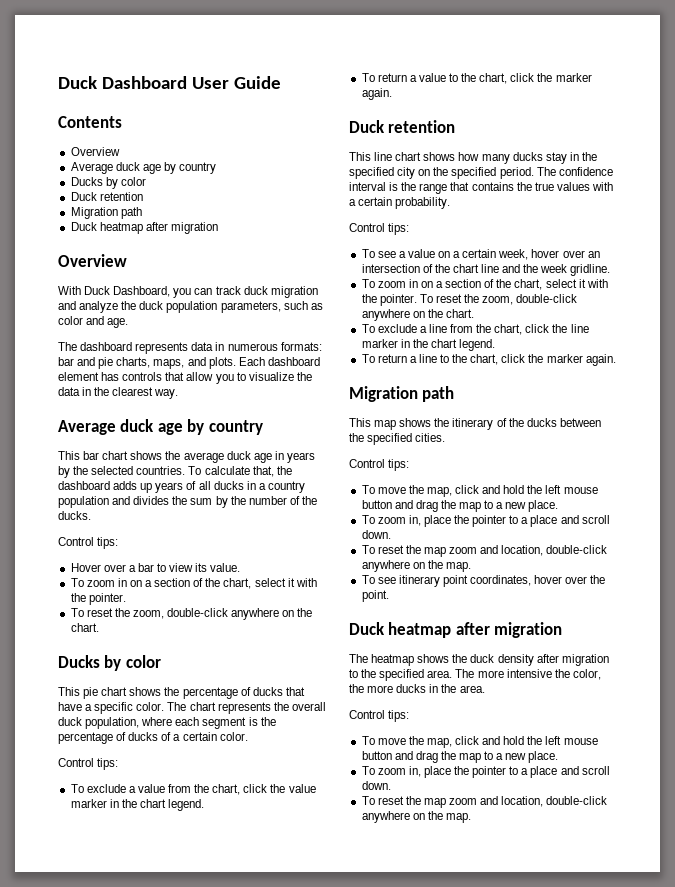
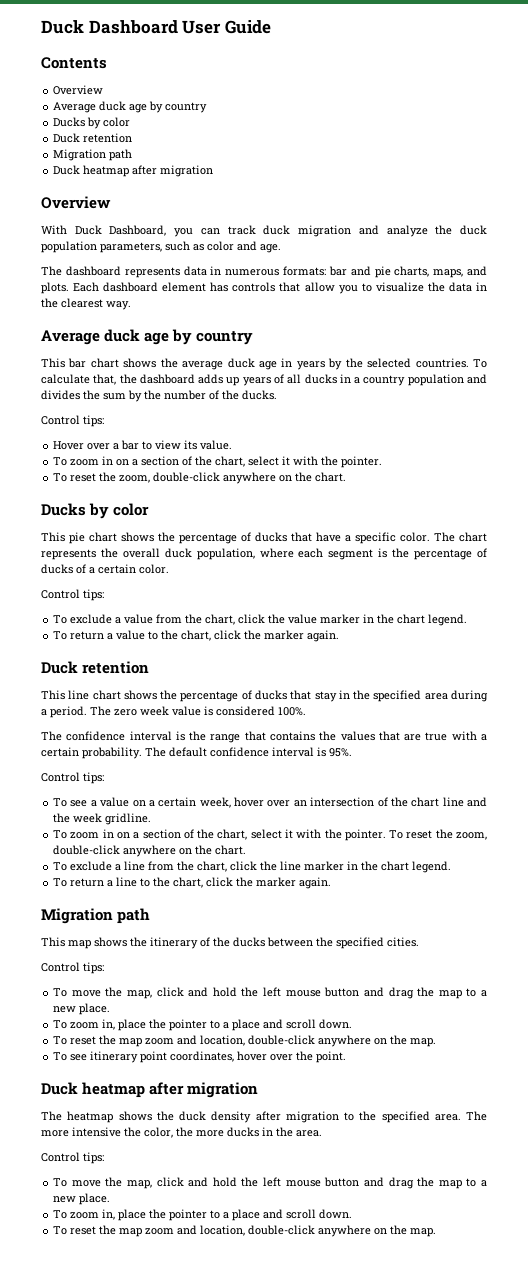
- This line chart shows how many ducks stay in the specified city on the specified period. The confidence interval is the range that contains the true values with a certain probability.
+ This line chart shows the percentage of ducks that stay in the specified area during a period. The zero week value is considered 100%.
+ The confidence interval is the range that contains the values that are true with a certain probability. The default confidence interval is 95%.

